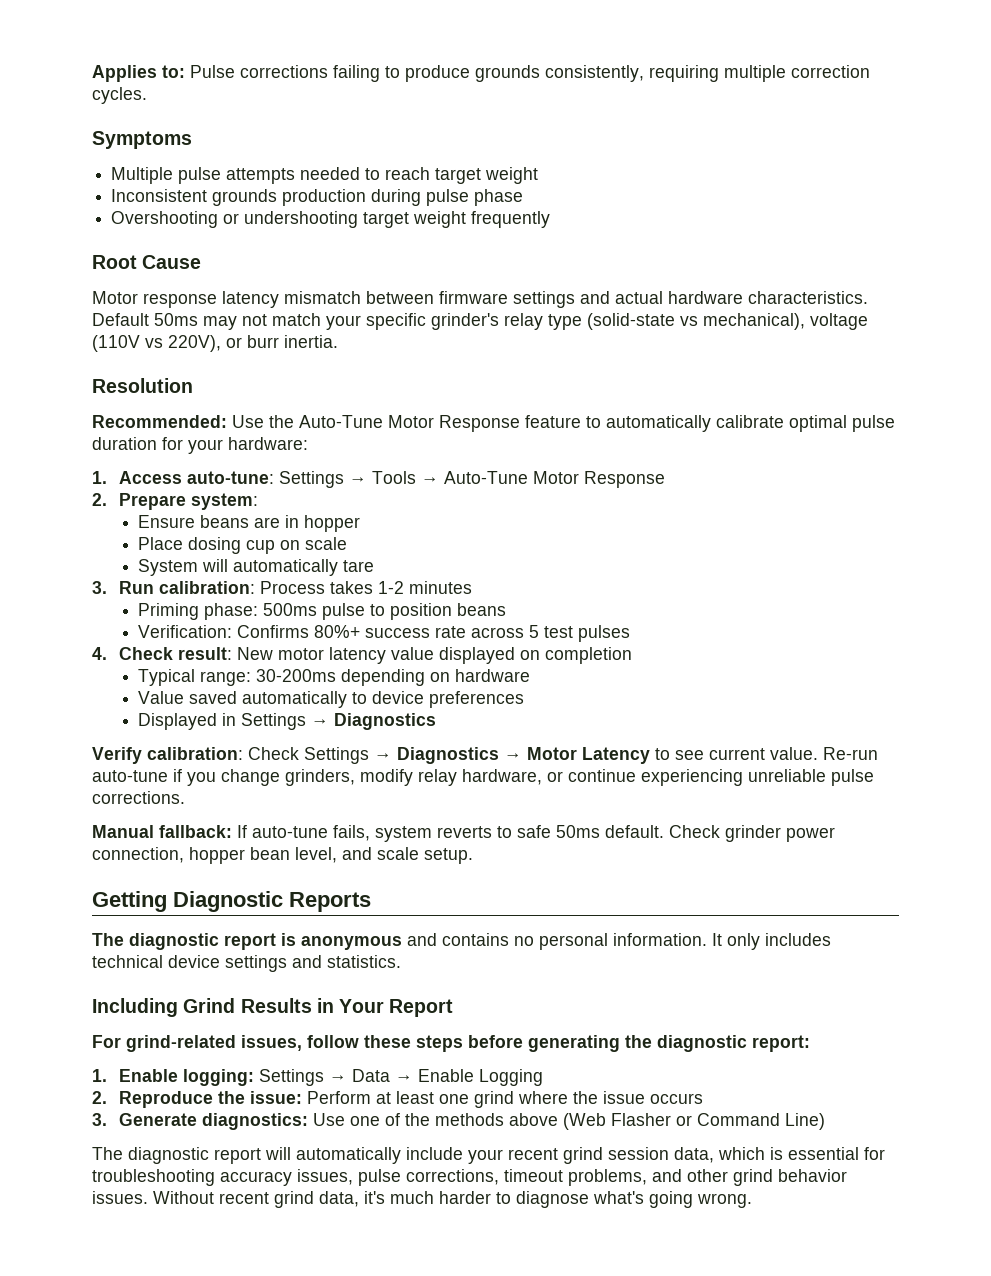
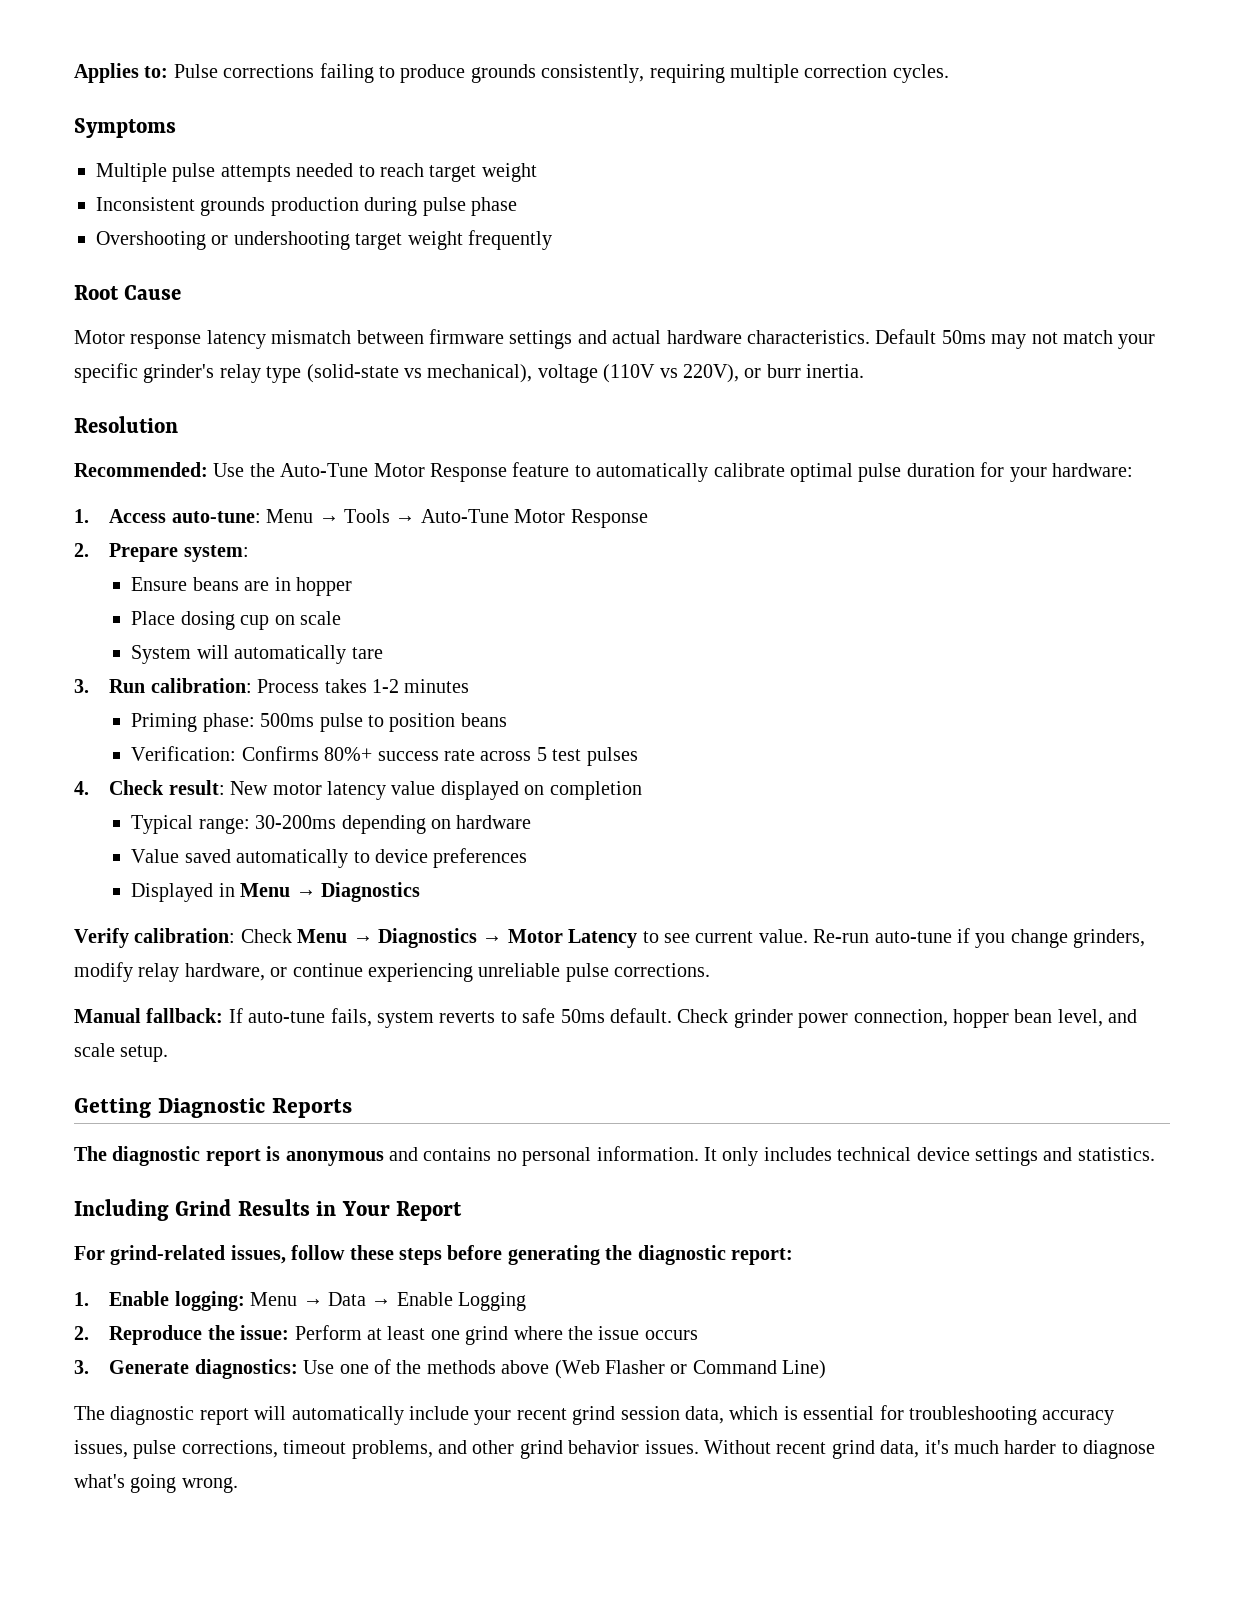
- 1. Access auto-tune: Settings → Tools → Auto-Tune Motor Response
+ 1. Access auto-tune: Menu → Tools → Auto-Tune Motor Response
- Displayed in Settings → Diagnostics
+ Displayed in Menu → Diagnostics
- Verify calibration: Check Settings → Diagnostics → Motor Latency to see current value.
+ Verify calibration: Check Menu → Diagnostics → Motor Latency to see current value.
- 1. Enable logging: Settings → Data → Enable Logging
+ 1. Enable logging: Menu → Data → Enable Logging

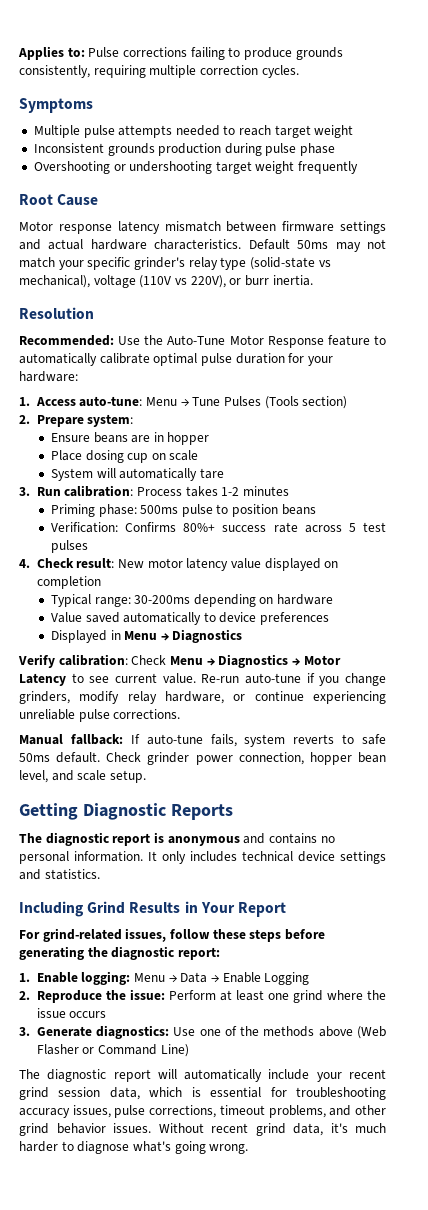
- 1. Access auto-tune: Menu → Tools → Auto-Tune Motor Response
+ 1. Access auto-tune: Menu → Tune Pulses (Tools section)

